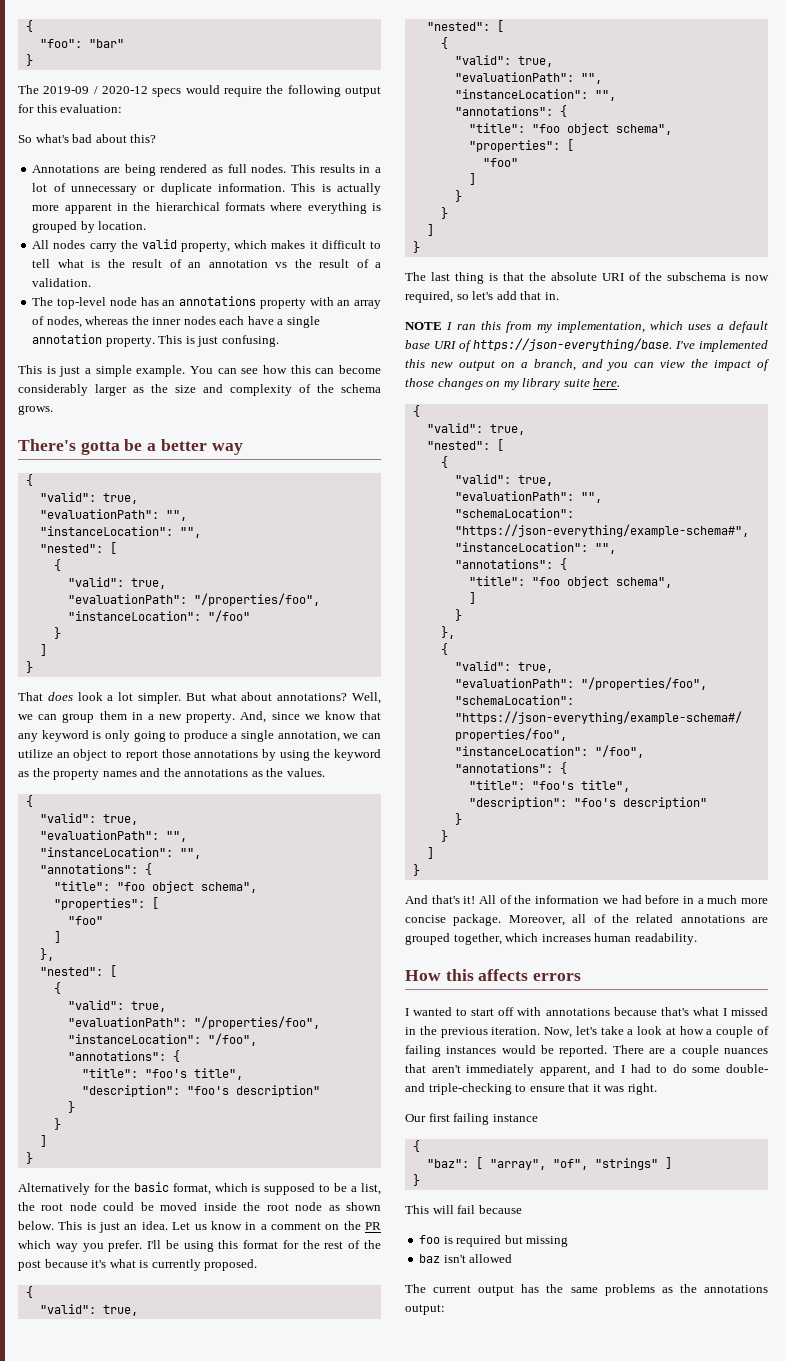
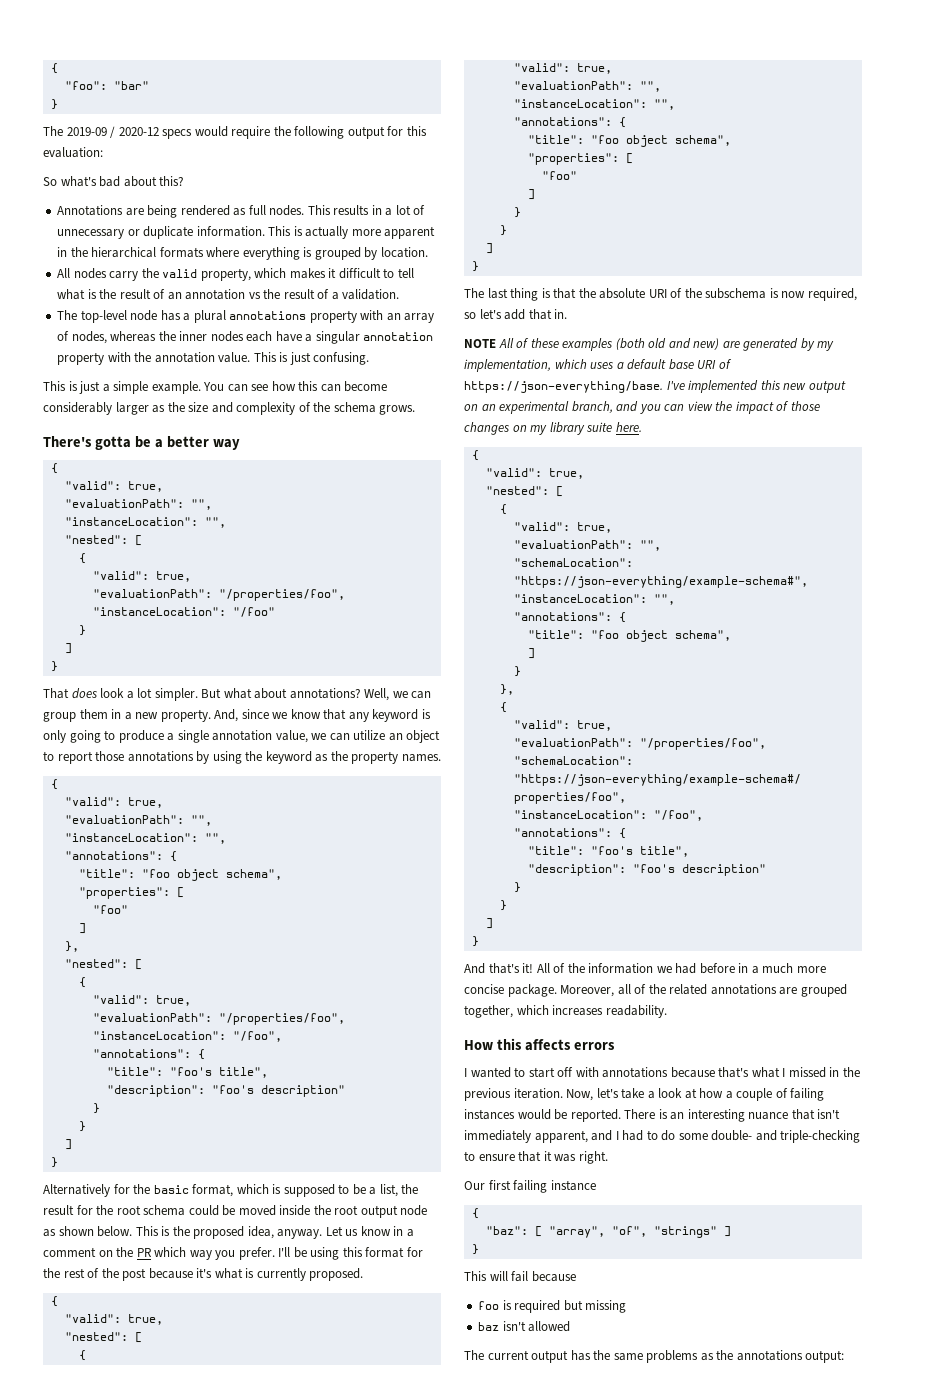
- The top-level node has an annotations property with an array of nodes, whereas the inner nodes each have a single annotation property.
+ The top-level node has a plural annotations property with an array of nodes, whereas the inner nodes each have a singular annotation property with the annotation value.
- And, since we know that any keyword is only going to produce a single annotation, we can utilize an object to report those annotations by using the keyword as the property names and the annotations as the values.
+ And, since we know that any keyword is only going to produce a single annotation value, we can utilize an object to report those annotations by using the keyword as the property names.
- Alternatively for the basic format, which is supposed to be a list, the root node could be moved inside the root node as shown below.
+ Alternatively for the basic format, which is supposed to be a list, the result for the root schema could be moved inside the root output node as shown below.
- This is just an idea.
+ This is the proposed idea, anyway.
- NOTE I ran this from my implementation, which uses a default base URI of https://json-everything/base.
+ NOTE All of these examples (both old and new) are generated by my implementation, which uses a default base URI of https://json-everything/base.
- I've implemented this new output on a branch, and you can view the impact of those changes on my library suite here.
+ I've implemented this new output on an experimental branch, and you can view the impact of those changes on my library suite here.
- Moreover, all of the related annotations are grouped together, which increases human readability.
+ Moreover, all of the related annotations are grouped together, which increases readability.
- There are a couple nuances that aren't immediately apparent, and I had to do some double- and triple-checking to ensure that it was right.
+ There is an interesting nuance that isn't immediately apparent, and I had to do some double- and triple-checking to ensure that it was right.

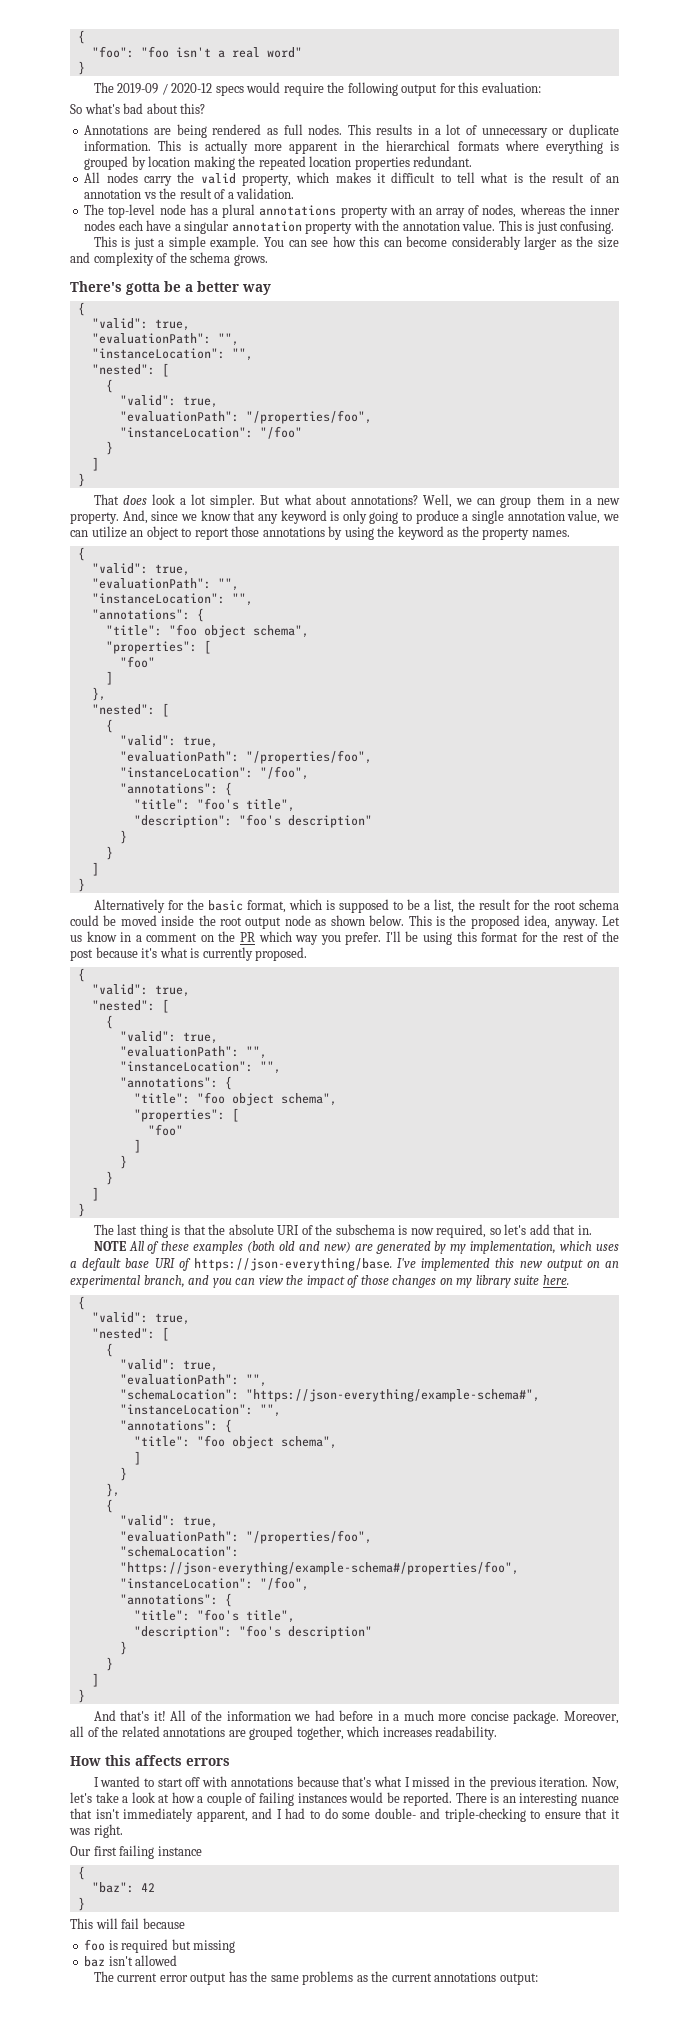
- "foo": "bar"
+ "foo": "foo isn't a real word"
- This is actually more apparent in the hierarchical formats where everything is grouped by location.
+ This is actually more apparent in the hierarchical formats where everything is grouped by location making the repeated location properties redundant.
- "baz": [ "array", "of", "strings" ]
+ "baz": 42
- The current output has the same problems as the annotations output:
+ The current error output has the same problems as the current annotations output:

